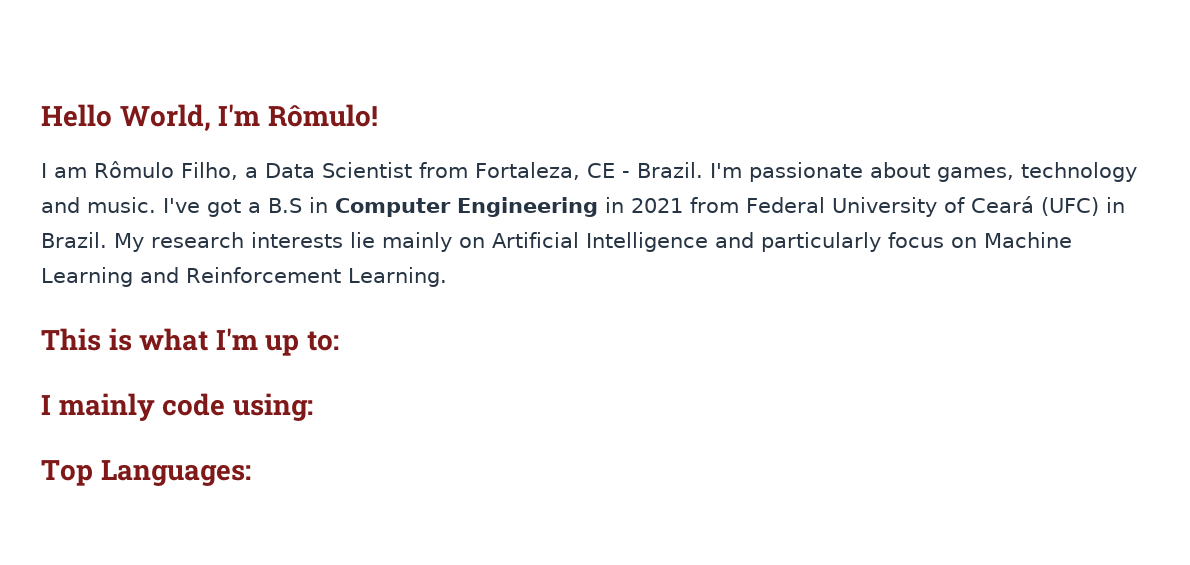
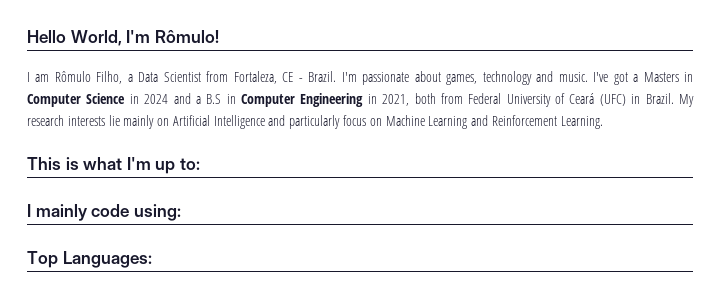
- I've got a B.S in Computer Engineering in 2021 from Federal University of Ceará (UFC) in Brazil.
+ I've got a Masters in Computer Science in 2024 and a B.S in Computer Engineering in 2021, both from Federal University of Ceará (UFC) in Brazil.

